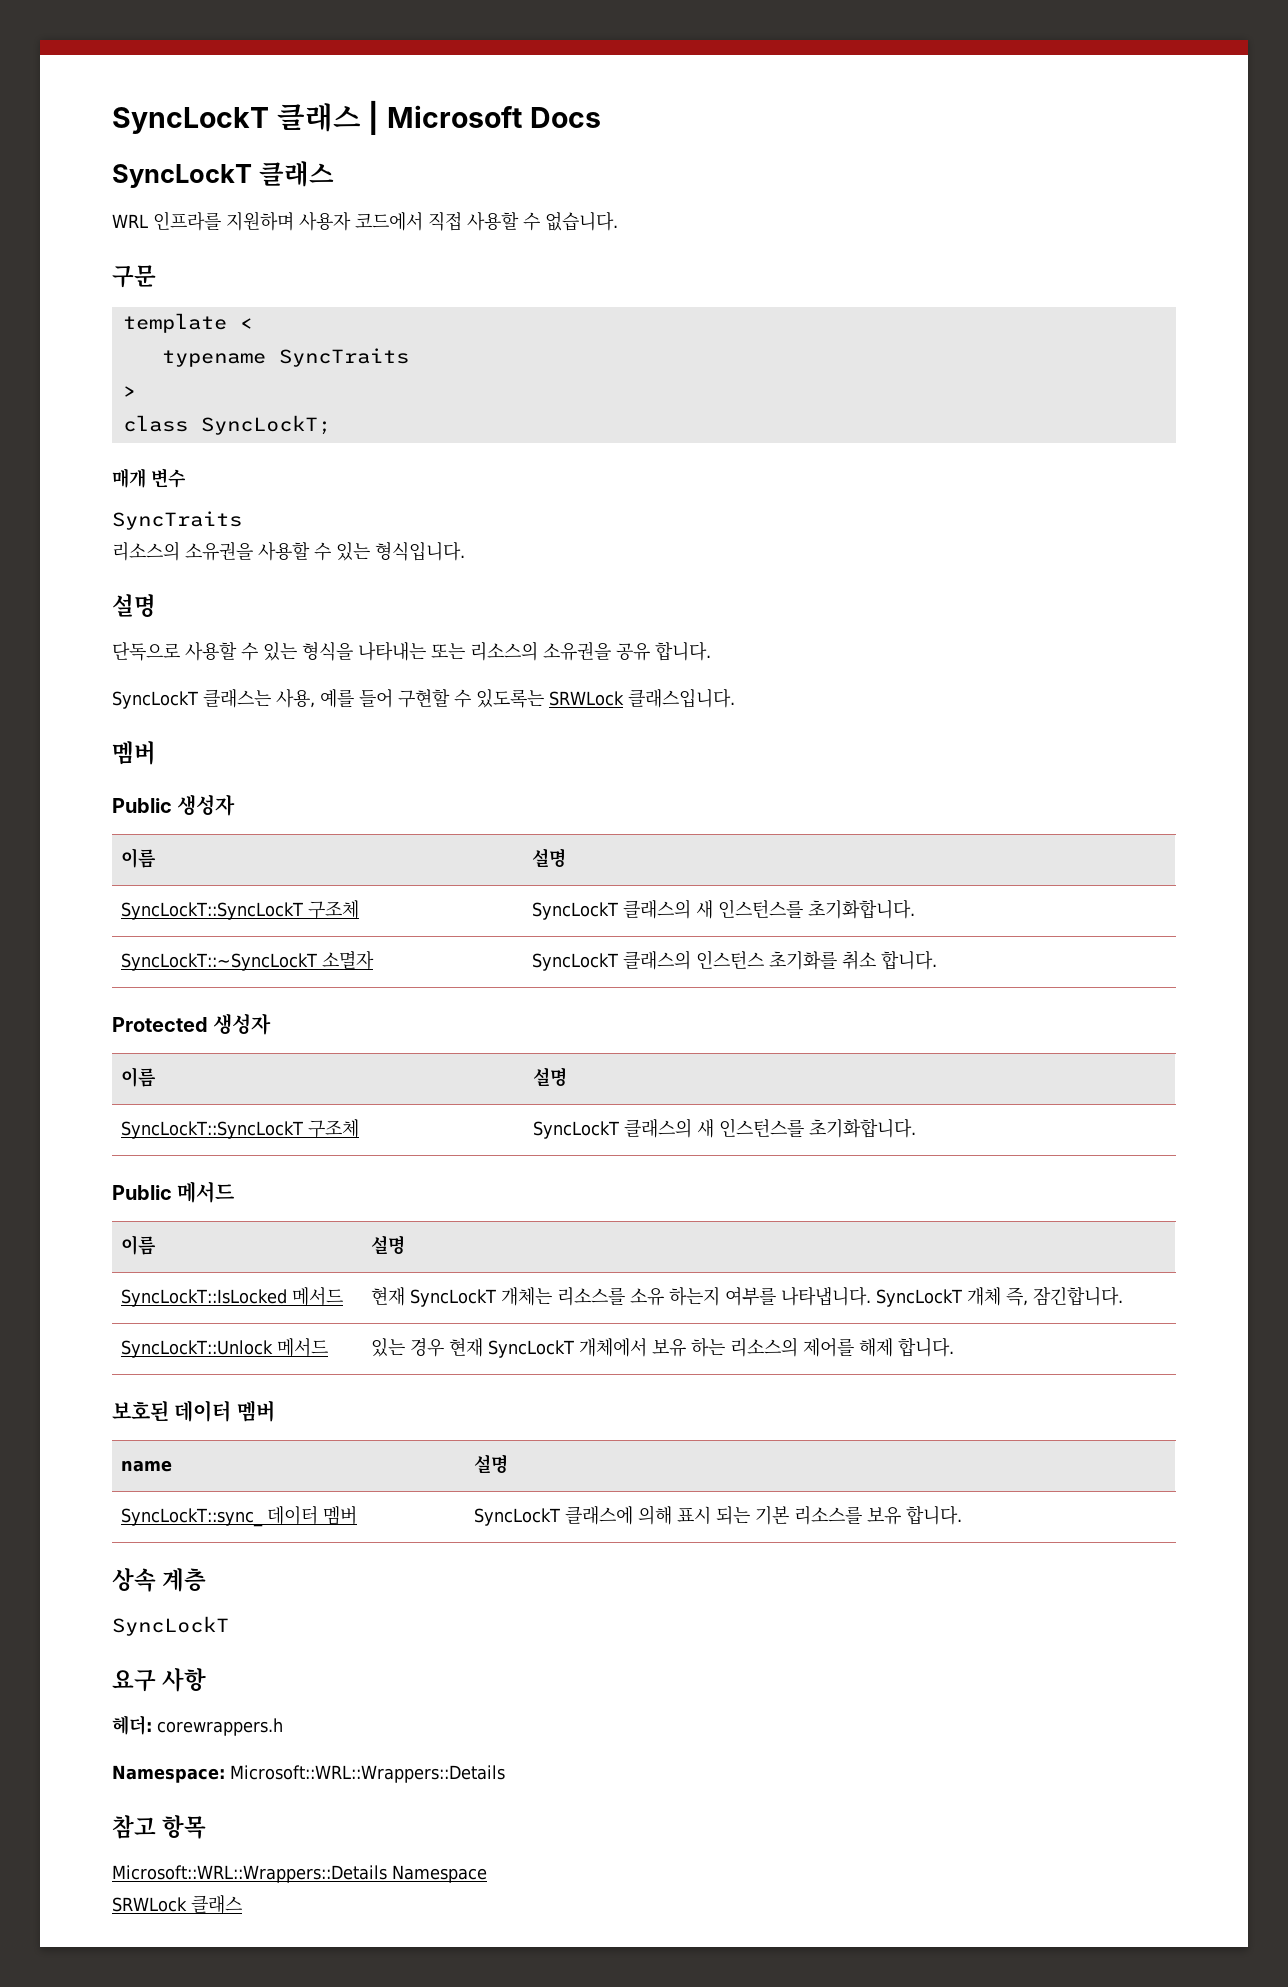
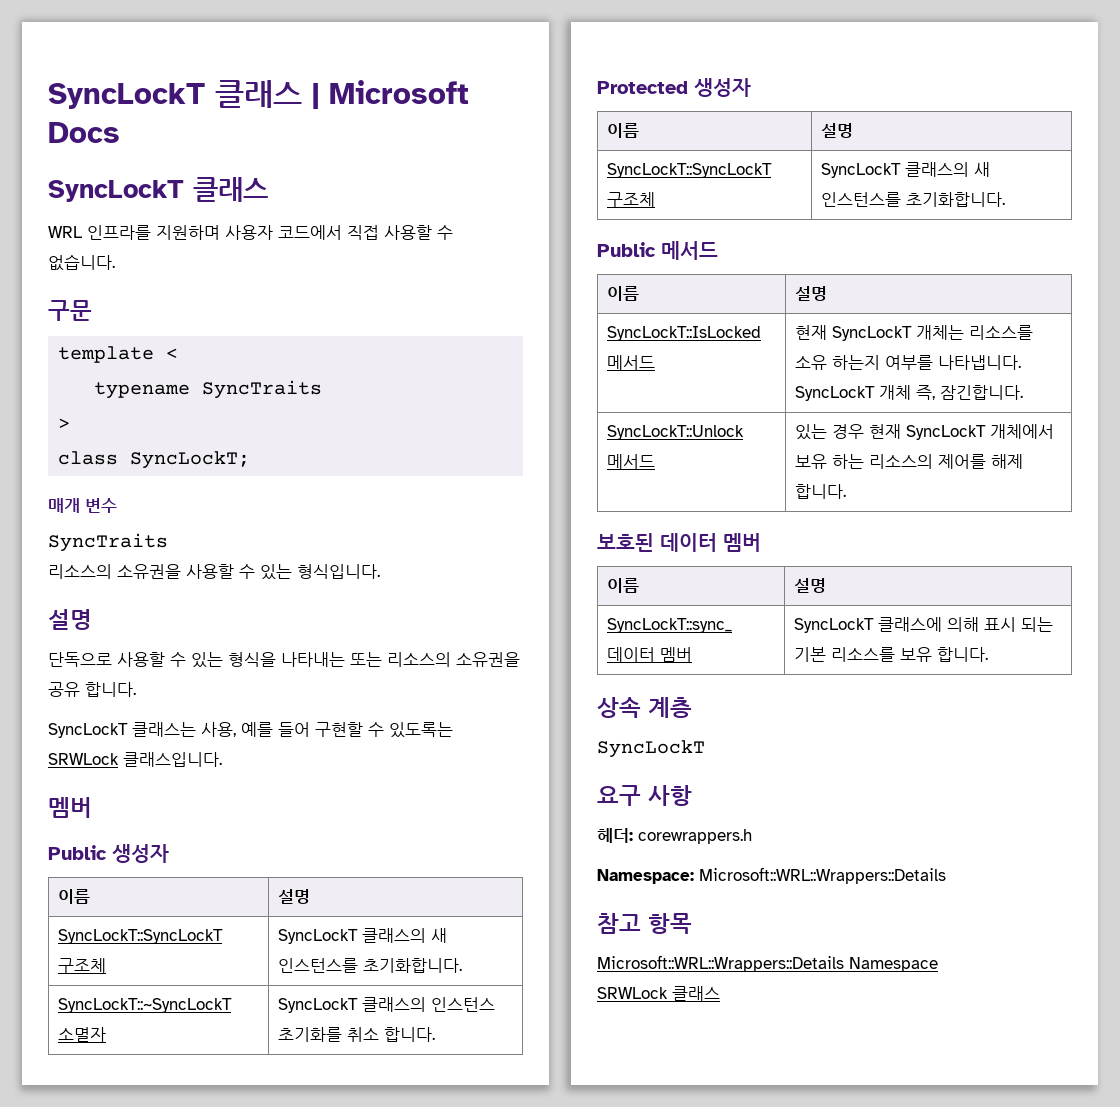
  보호된 데이터 멤버
- name | 설명
+ 이름 | 설명

